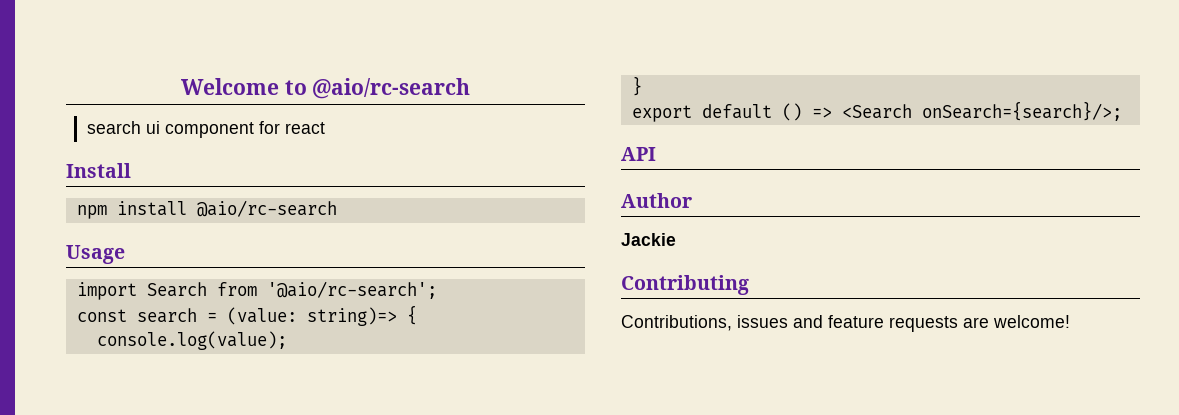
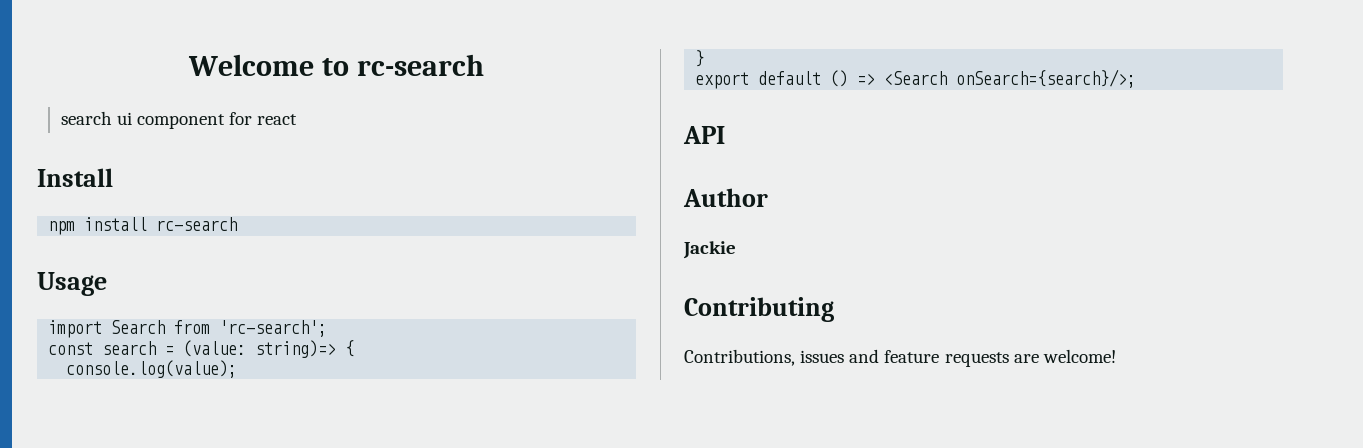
- Welcome to @aio/rc-search
+ Welcome to rc-search
- npm install @aio/rc-search
+ npm install rc-search
- import Search from '@aio/rc-search';
+ import Search from 'rc-search';

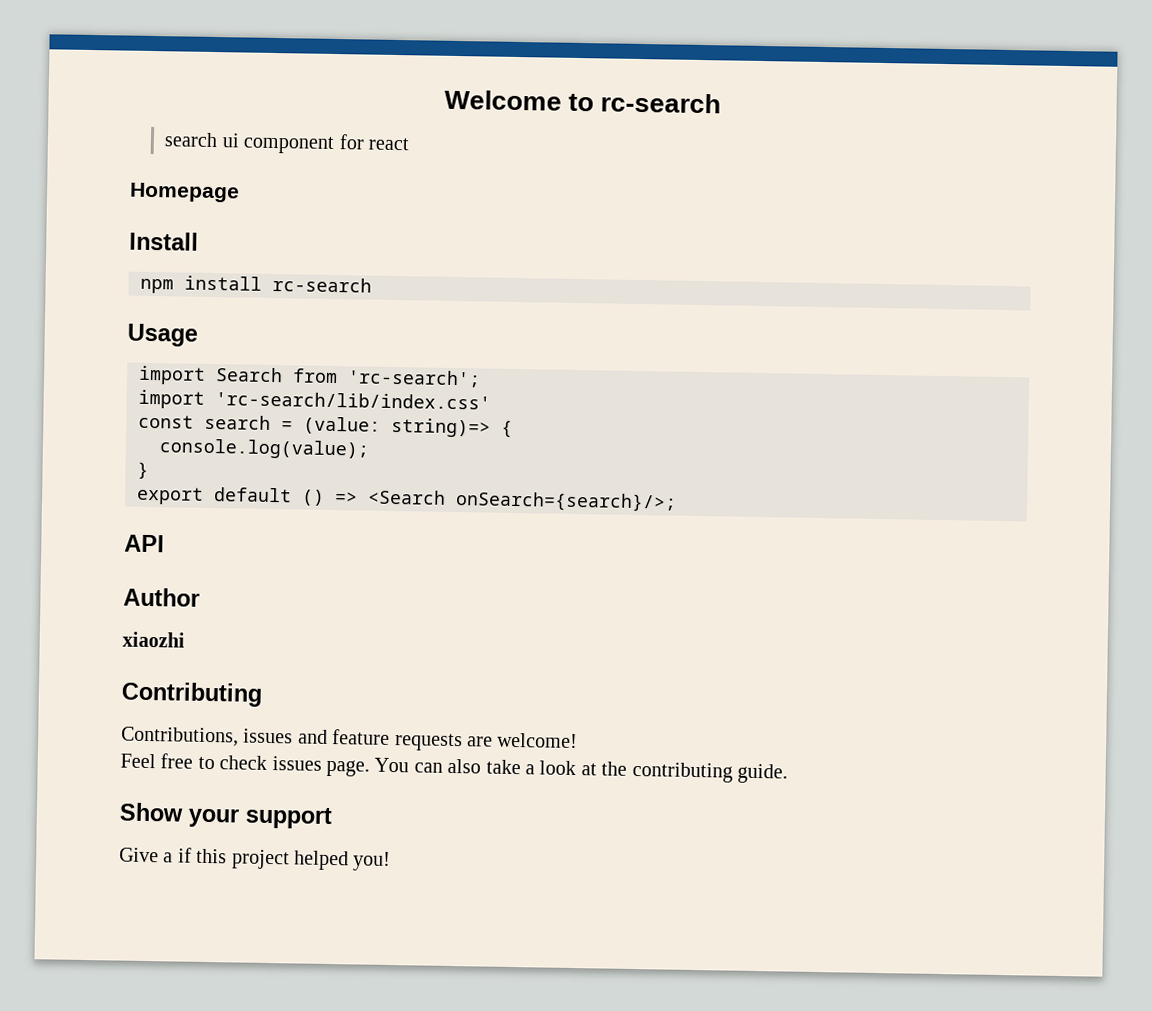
+ Homepage
+ import 'rc-search/lib/index.css'
- Jackie
+ xiaozhi
+ Feel free to check issues page. You can also take a look at the contributing guide.
+ Show your support
+ Give a if this project helped you!

